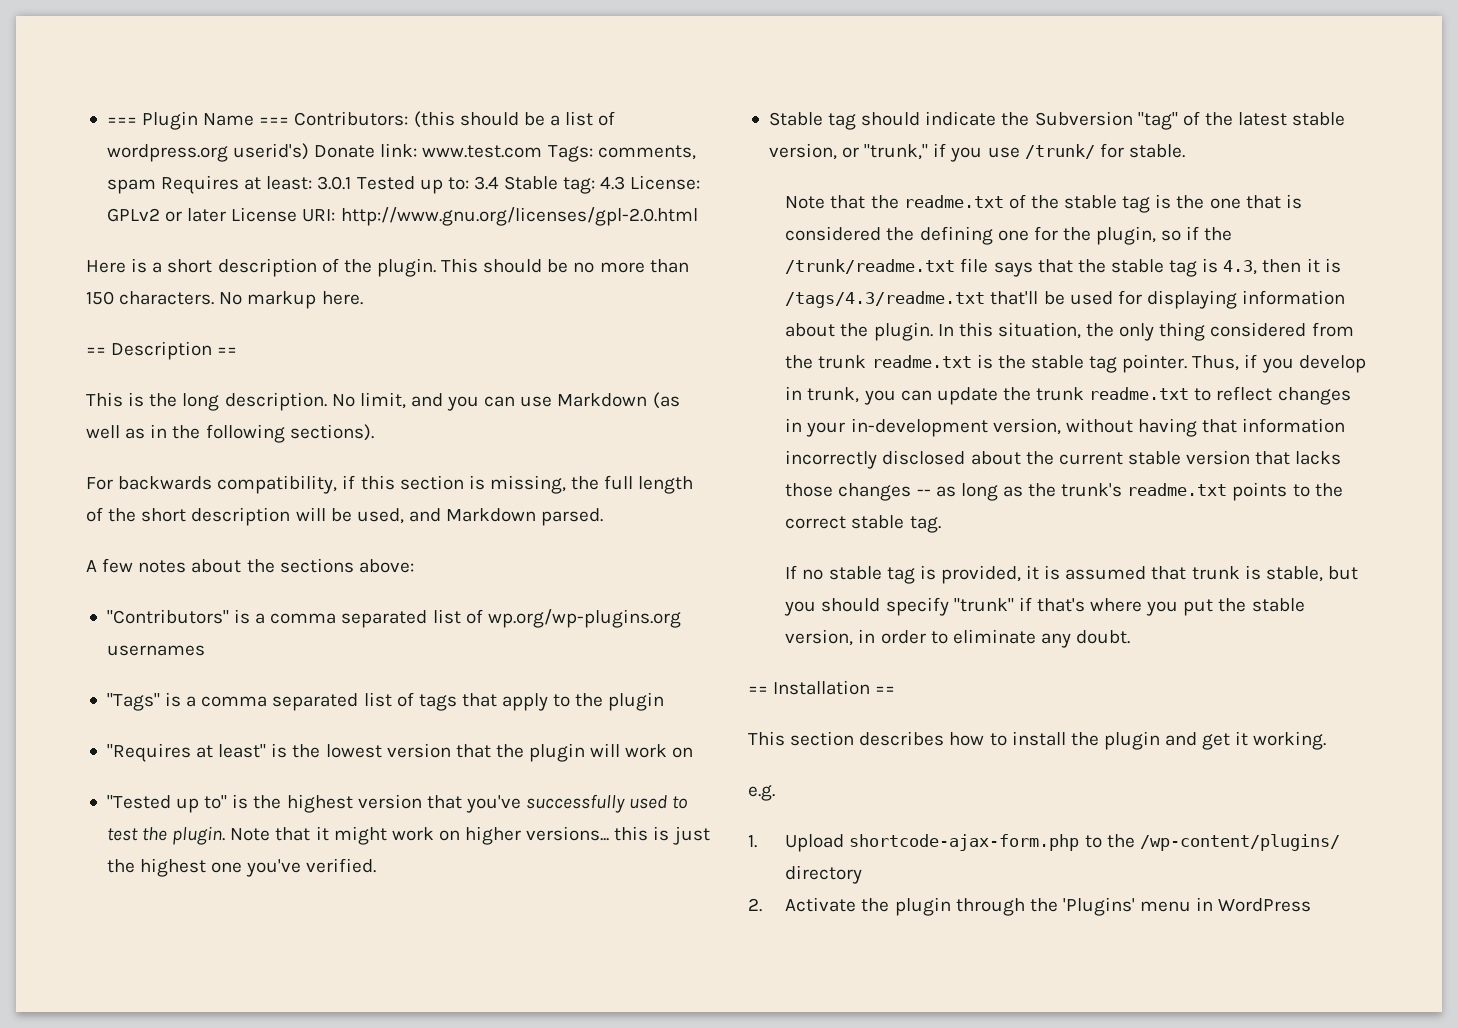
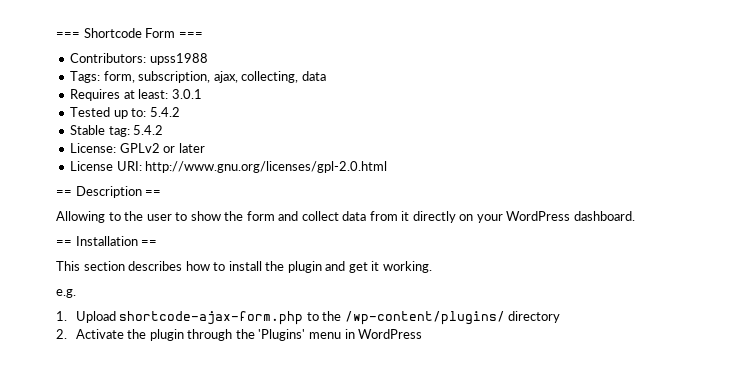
- === Plugin Name === Contributors: (this should be a list of wordpress.org userid's) Donate link: www.test.com Tags: comments, spam Requires at least: 3.0.1 Tested up to: 3.4 Stable tag: 4.3 License: GPLv2 or later License URI: http://www.gnu.org/licenses/gpl-2.0.html
+ === Shortcode Form ===
+ Contributors: upss1988
+ Tags: form, subscription, ajax, collecting, data
+ Requires at least: 3.0.1
+ Tested up to: 5.4.2
+ Stable tag: 5.4.2
+ License: GPLv2 or later
+ License URI: http://www.gnu.org/licenses/gpl-2.0.html
- Here is a short description of the plugin. This should be no more than 150 characters. No markup here.
  == Description ==
- This is the long description. No limit, and you can use Markdown (as well as in the following sections).
- For backwards compatibility, if this section is missing, the full length of the short description will be used, and Markdown parsed.
- A few notes about the sections above:
- "Contributors" is a comma separated list of wp.org/wp-plugins.org usernames
- "Tags" is a comma separated list of tags that apply to the plugin
- "Requires at least" is the lowest version that the plugin will work on
- "Tested up to" is the highest version that you've successfully used to test the plugin. Note that it might work on higher versions... this is just the highest one you've verified.
- Stable tag should indicate the Subversion "tag" of the latest stable version, or "trunk," if you use /trunk/ for stable.
- Note that the readme.txt of the stable tag is the one that is considered the defining one for the plugin, so if the /trunk/readme.txt file says that the stable tag is 4.3, then it is /tags/4.3/readme.txt that'll be used for displaying information about the plugin. In this situation, the only thing considered from the trunk readme.txt is the stable tag pointer. Thus, if you develop in trunk, you can update the trunk readme.txt to reflect changes in your in-development version, without having that information incorrectly disclosed about the current stable version that lacks those changes -- as long as the trunk's readme.txt points to the correct stable tag.
- If no stable tag is provided, it is assumed that trunk is stable, but you should specify "trunk" if that's where you put the stable version, in order to eliminate any doubt.
+ Allowing to the user to show the form and collect data from it directly on your WordPress dashboard.

